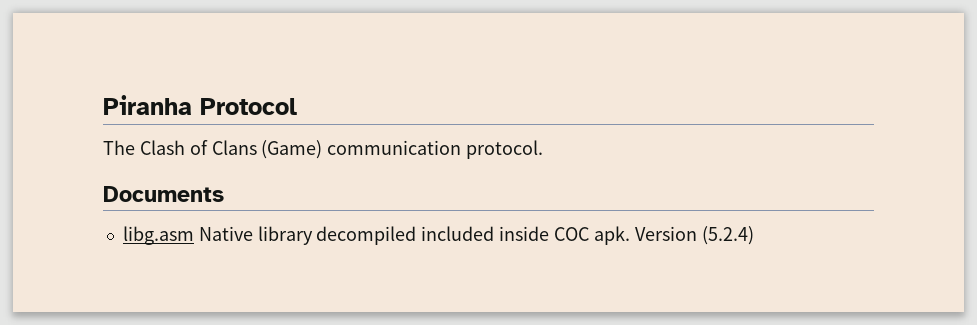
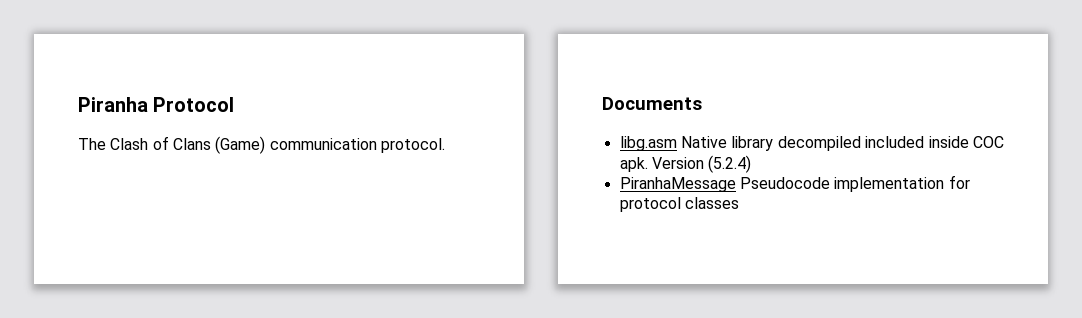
+ PiranhaMessage Pseudocode implementation for protocol classes

